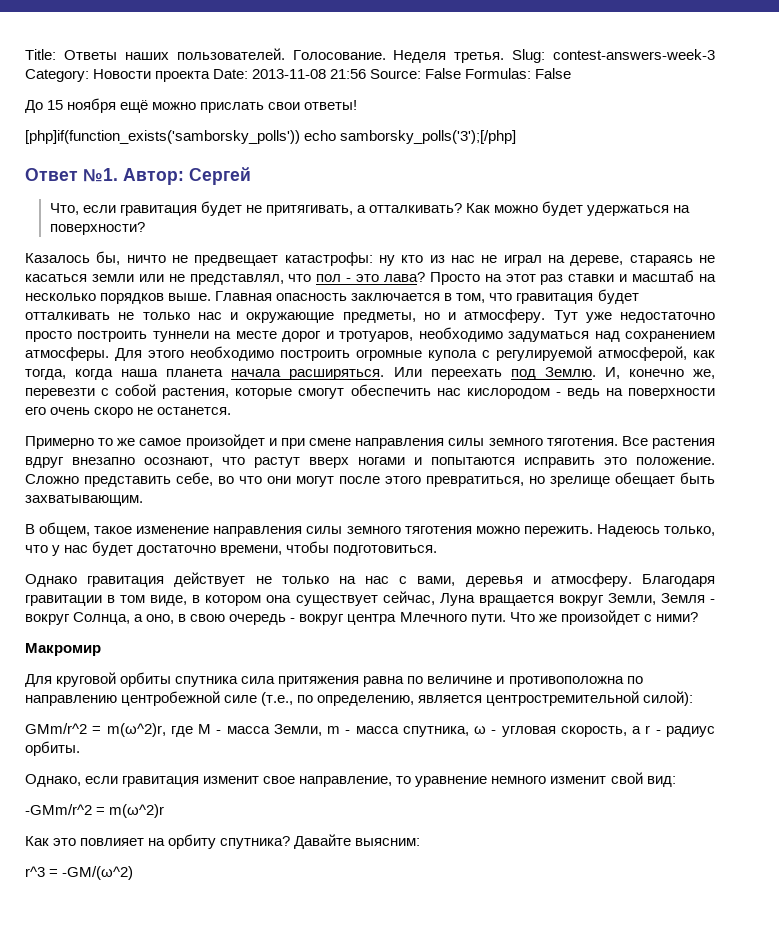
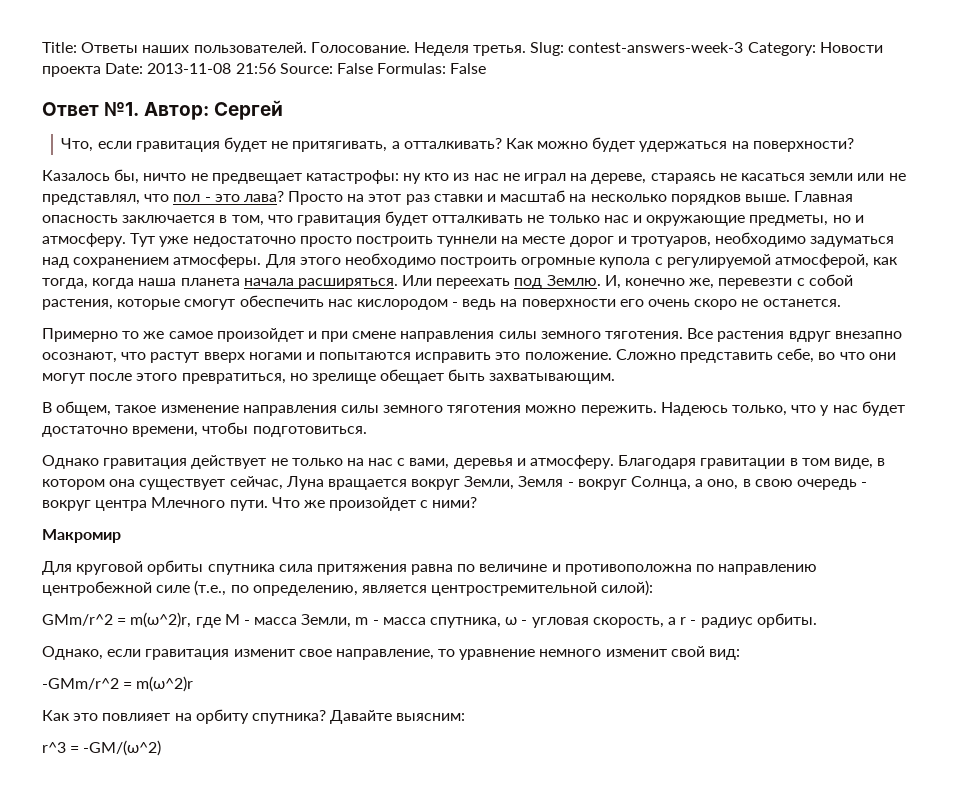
- До 15 ноября ещё можно прислать свои ответы!
- [php]if(function_exists('samborsky_polls')) echo samborsky_polls('3');[/php]

